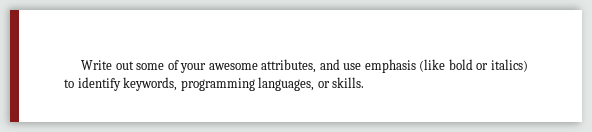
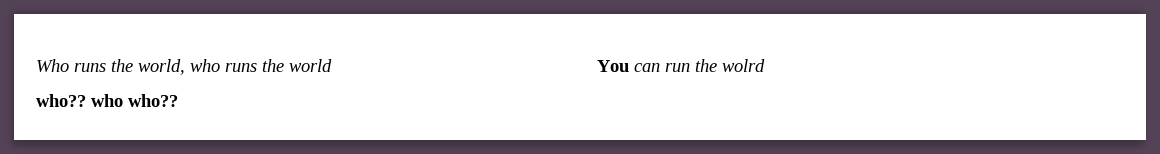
- Write out some of your awesome attributes, and use emphasis (like bold or italics) to identify keywords, programming languages, or skills.
+ Who runs the world, who runs the world
+ who?? who who??
+ You can run the wolrd

